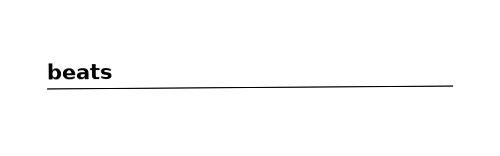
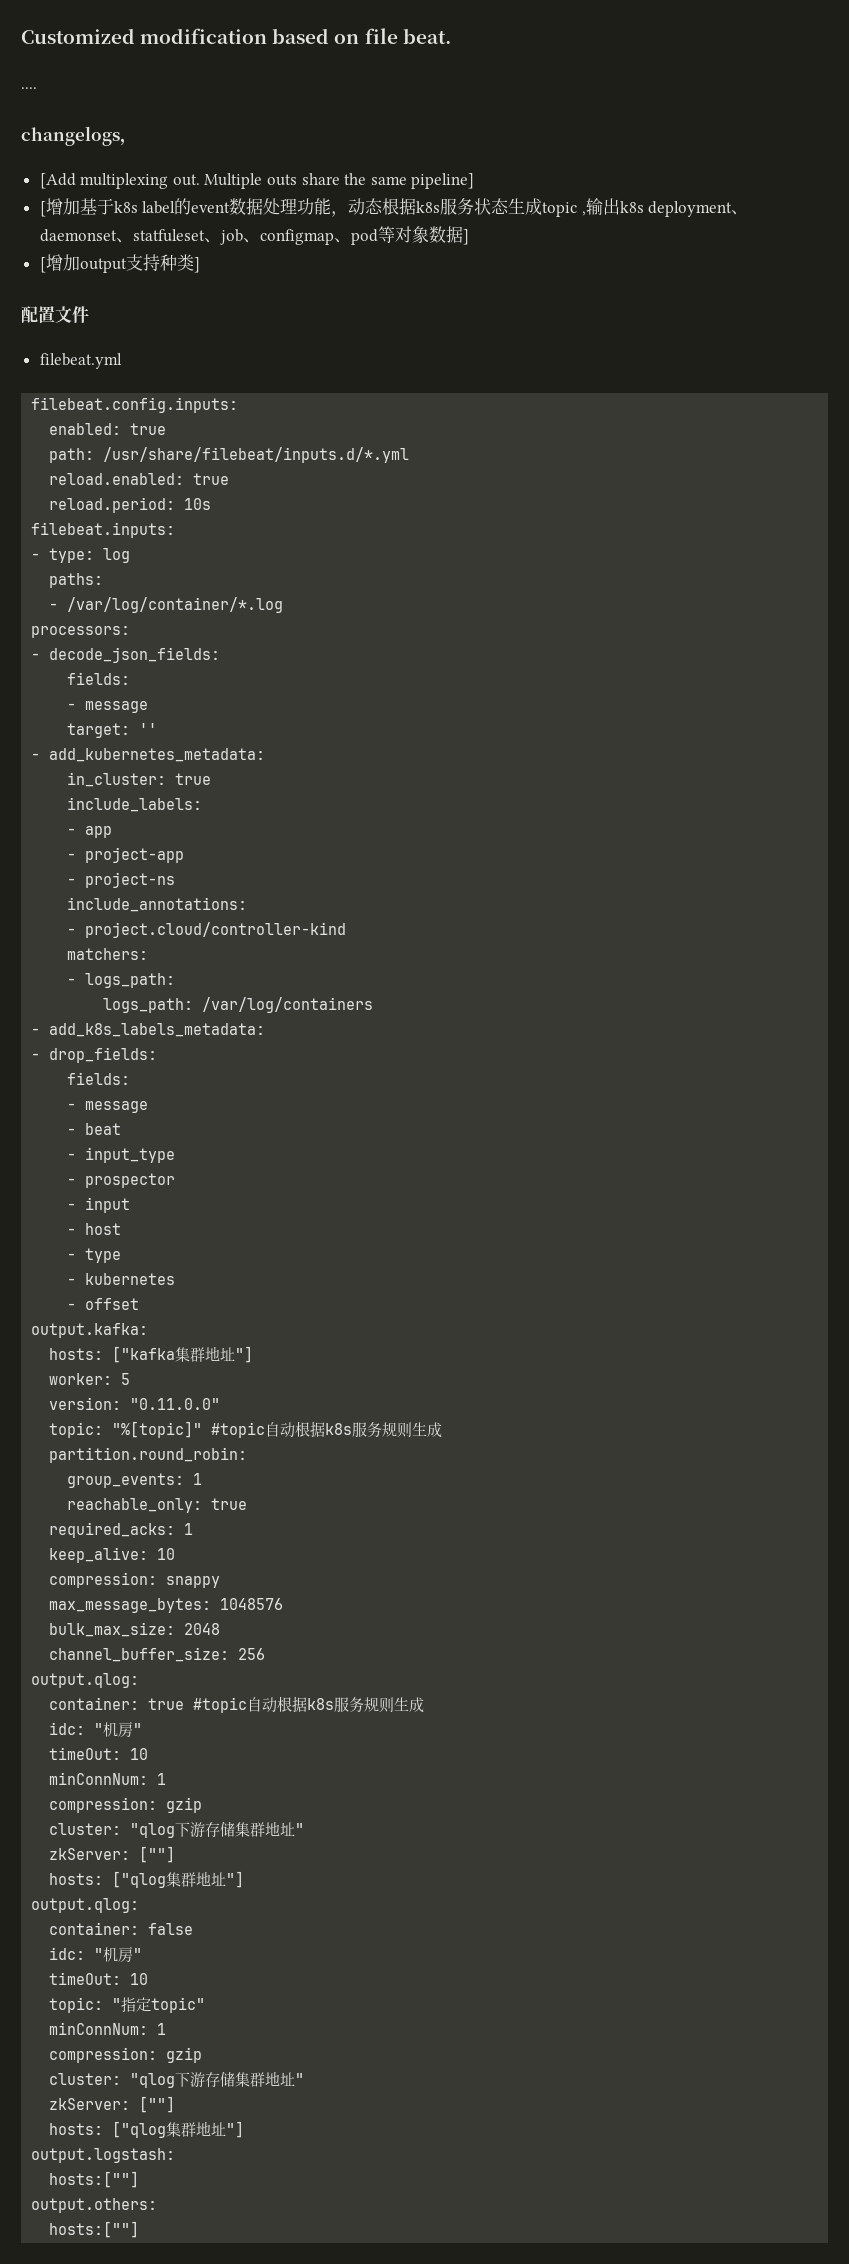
- beats
+ Customized modification based on file beat.
+ ....
+ changelogs，
+ [Add multiplexing out. Multiple outs share the same pipeline]
+ [增加基于k8s label的event数据处理功能，动态根据k8s服务状态生成topic ,输出k8s deployment、daemonset、statfuleset、job、configmap、pod等对象数据]
+ [增加output支持种类]
+ 配置文件
+ filebeat.yml
+ filebeat.config.inputs:
+ enabled: true
+ path: /usr/share/filebeat/inputs.d/*.yml
+ reload.enabled: true
+ reload.period: 10s
+ filebeat.inputs:
+ - type: log
+ paths:
+ - /var/log/container/*.log
+ processors:
+ - decode_json_fields:
+ fields:
+ - message
+ target: ''
+ - add_kubernetes_metadata:
+ in_cluster: true
+ include_labels:
+ - app
+ - project-app
+ - project-ns
+ include_annotations:
+ - project.cloud/controller-kind
+ matchers:
+ - logs_path:
+ logs_path: /var/log/containers
+ - add_k8s_labels_metadata:
+ - drop_fields:
+ fields:
+ - message
+ - beat
+ - input_type
+ - prospector
+ - input
+ - host
+ - type
+ - kubernetes
+ - offset
+ output.kafka:
+ hosts: ["kafka集群地址"]
+ worker: 5
+ version: "0.11.0.0"
+ topic: "%[topic]" #topic自动根据k8s服务规则生成
+ partition.round_robin:
+ group_events: 1
+ reachable_only: true
+ required_acks: 1
+ keep_alive: 10
+ compression: snappy
+ max_message_bytes: 1048576
+ bulk_max_size: 2048
+ channel_buffer_size: 256
+ output.qlog:
+ container: true #topic自动根据k8s服务规则生成
+ idc: "机房"
+ timeOut: 10
+ minConnNum: 1
+ compression: gzip
+ cluster: "qlog下游存储集群地址"
+ zkServer: [""]
+ hosts: ["qlog集群地址"]
+ output.qlog:
+ container: false
+ idc: "机房"
+ timeOut: 10
+ topic: "指定topic"
+ minConnNum: 1
+ compression: gzip
+ cluster: "qlog下游存储集群地址"
+ zkServer: [""]
+ hosts: ["qlog集群地址"]
+ output.logstash:
+ hosts:[""]
+ output.others:
+ hosts:[""]

